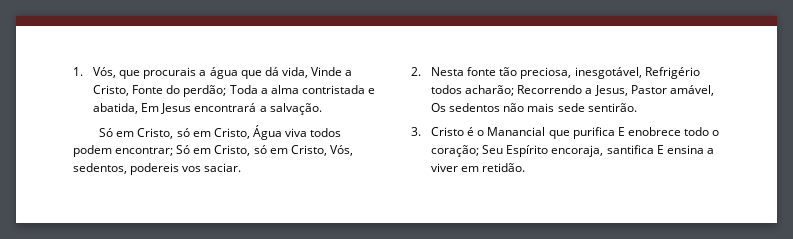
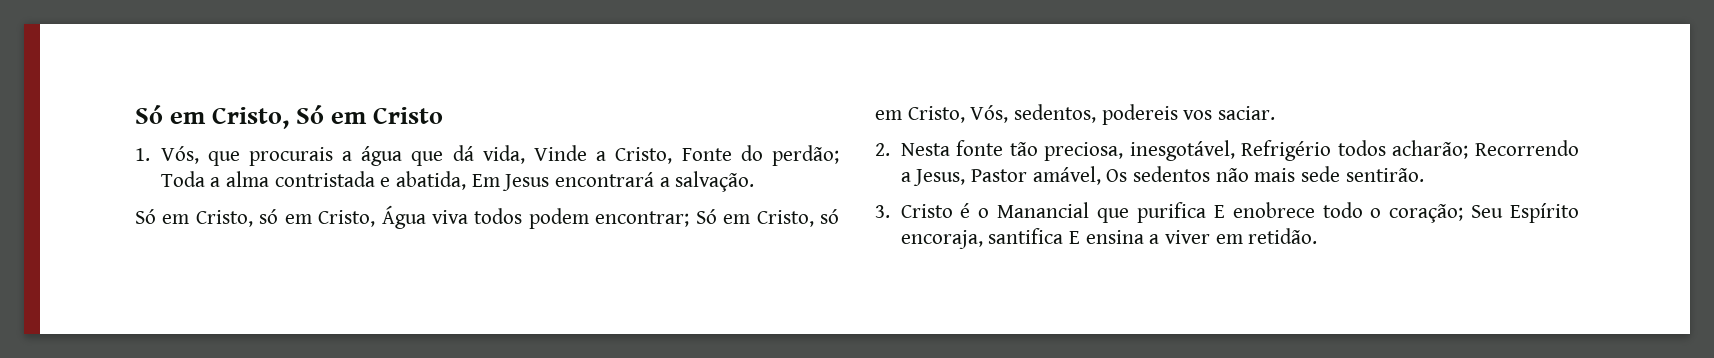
+ Só em Cristo, Só em Cristo

